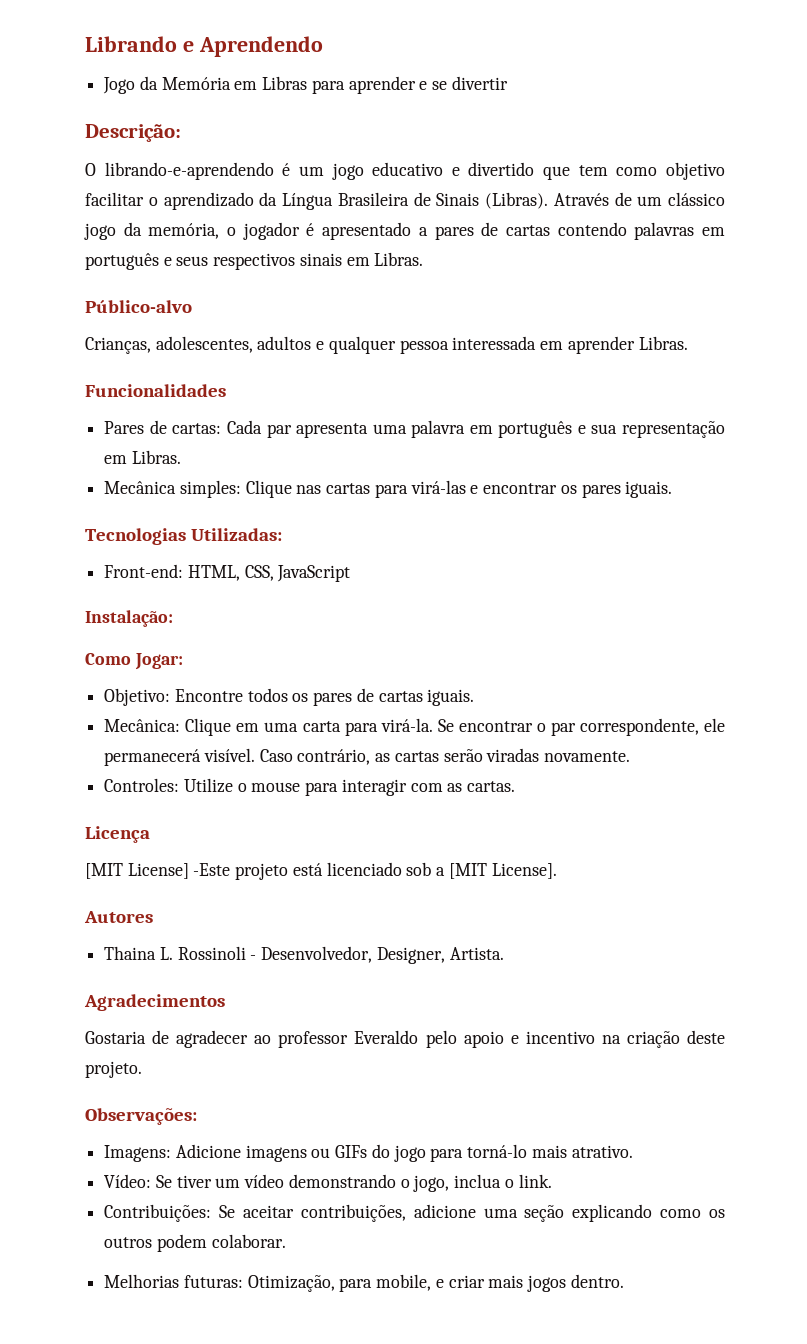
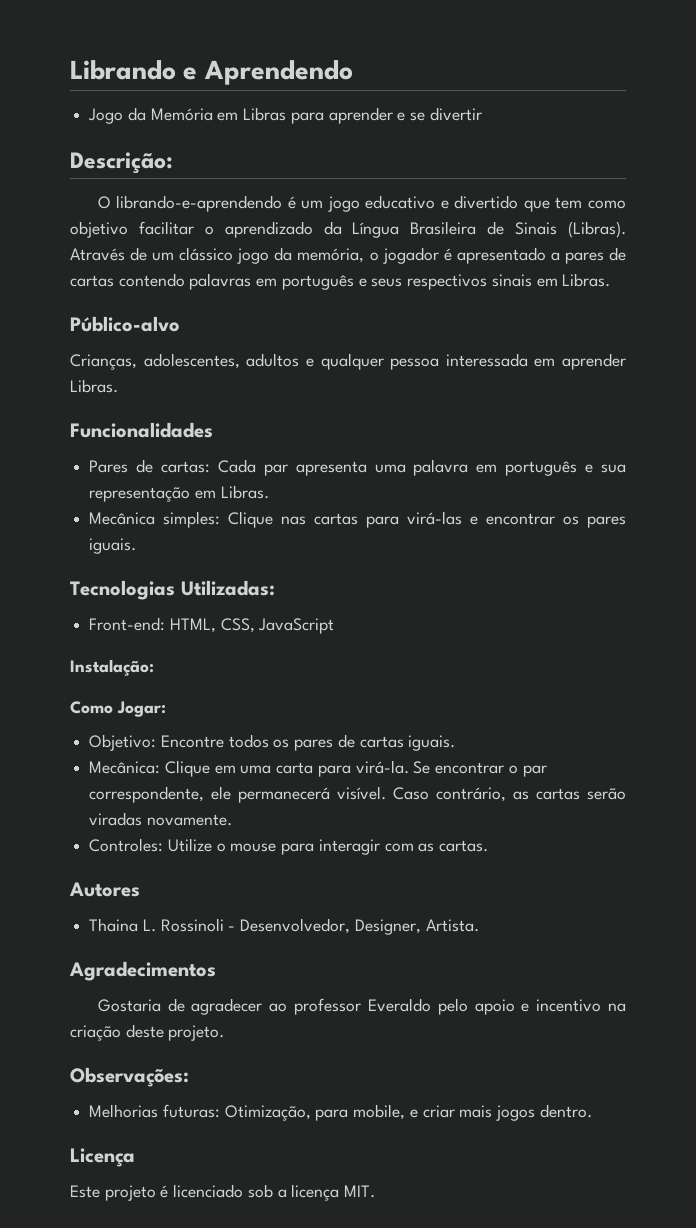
- Licença
- [MIT License] -Este projeto está licenciado sob a [MIT License].
- Imagens: Adicione imagens ou GIFs do jogo para torná-lo mais atrativo.
- Vídeo: Se tiver um vídeo demonstrando o jogo, inclua o link.
- Contribuições: Se aceitar contribuições, adicione uma seção explicando como os outros podem colaborar.
+ Licença
+ Este projeto é licenciado sob a licença MIT.

